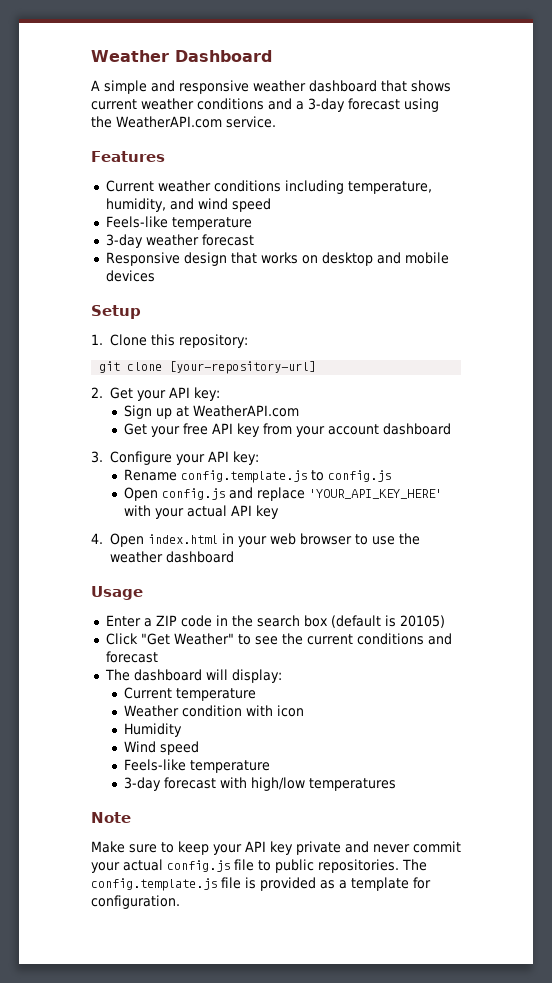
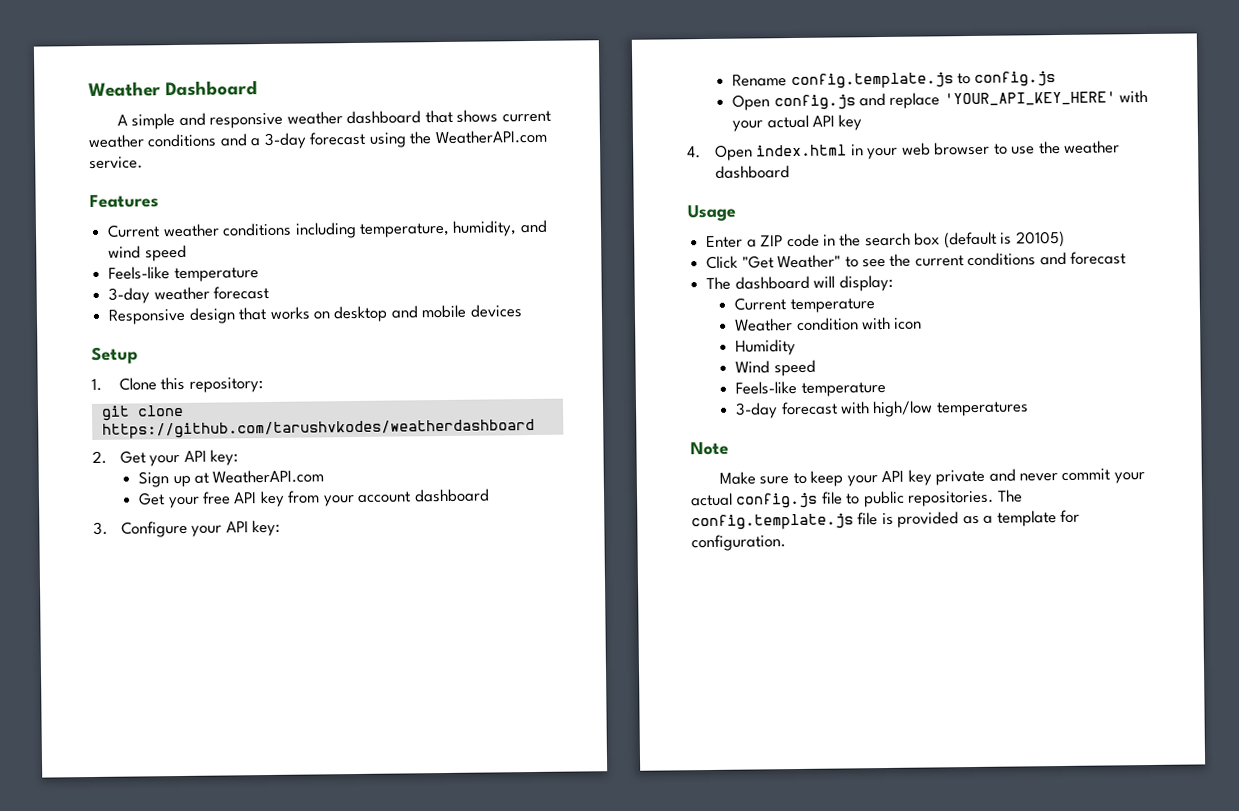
- git clone [your-repository-url]
+ git clone https://github.com/tarushvkodes/weatherdashboard

